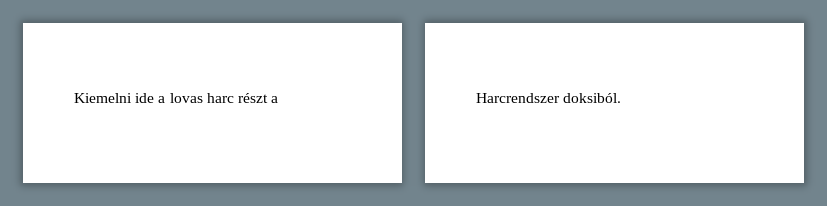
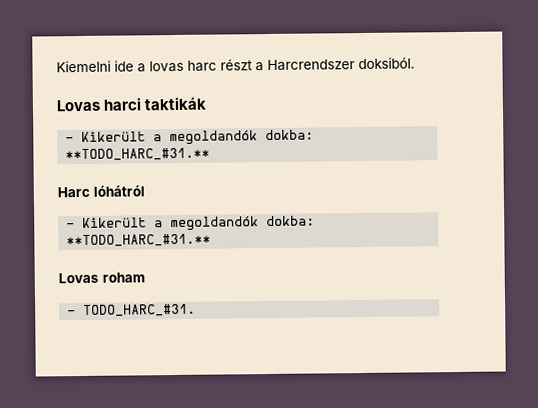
+ Lovas harci taktikák
+ - Kikerült a megoldandók dokba: **TODO_HARC_#31.**
+ Harc lóhátról
+ - Kikerült a megoldandók dokba: **TODO_HARC_#31.**
+ Lovas roham
+ - TODO_HARC_#31.

